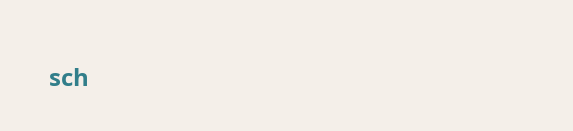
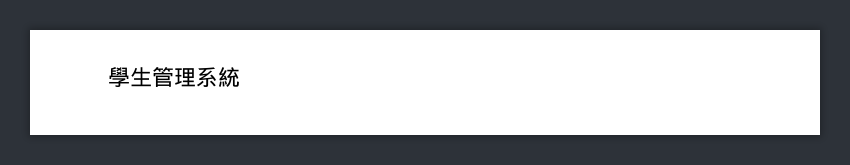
- sch
+ 學生管理系統

